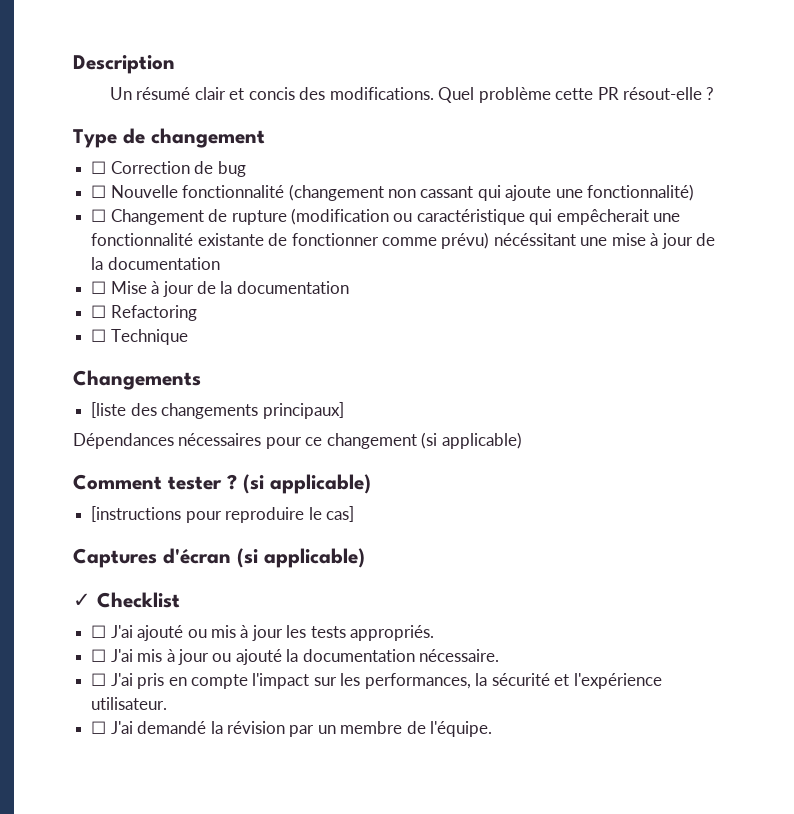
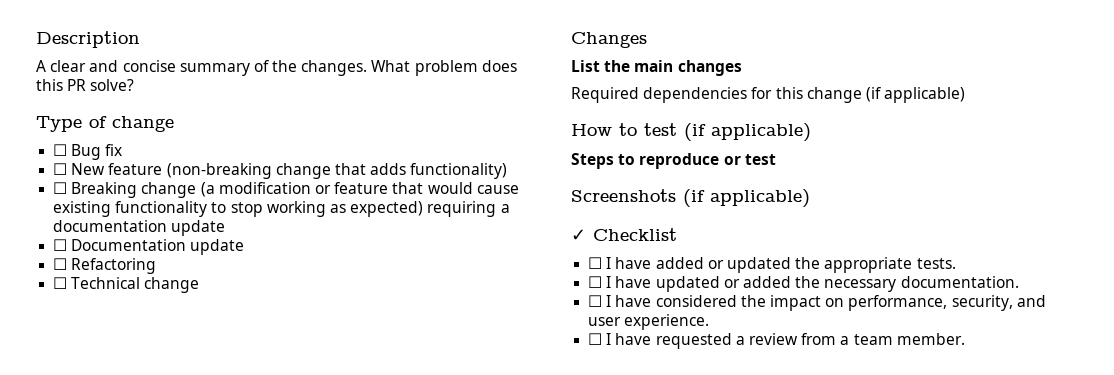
- Un résumé clair et concis des modifications. Quel problème cette PR résout-elle ?
+ A clear and concise summary of the changes. What problem does this PR solve?
- Type de changement
- ☐ Correction de bug
- ☐ Nouvelle fonctionnalité (changement non cassant qui ajoute une fonctionnalité)
- ☐ Changement de rupture (modification ou caractéristique qui empêcherait une fonctionnalité existante de fonctionner comme prévu) nécéssitant une mise à jour de la documentation
- ☐ Mise à jour de la documentation
+ Type of change
+ ☐ Bug fix
+ ☐ New feature (non-breaking change that adds functionality)
+ ☐ Breaking change (a modification or feature that would cause existing functionality to stop working as expected) requiring a documentation update
+ ☐ Documentation update
  ☐ Refactoring
- ☐ Technique
- Changements
- [liste des changements principaux]
- Dépendances nécessaires pour ce changement (si applicable)
- Comment tester ? (si applicable)
- [instructions pour reproduire le cas]
- Captures d'écran (si applicable)
+ ☐ Technical change
+ Changes
+ List the main changes
+ Required dependencies for this change (if applicable)
+ How to test (if applicable)
+ Steps to reproduce or test
+ Screenshots (if applicable)
  ✓ Checklist
- ☐ J'ai ajouté ou mis à jour les tests appropriés.
- ☐ J'ai mis à jour ou ajouté la documentation nécessaire.
- ☐ J'ai pris en compte l'impact sur les performances, la sécurité et l'expérience utilisateur.
- ☐ J'ai demandé la révision par un membre de l'équipe.
+ ☐ I have added or updated the appropriate tests.
+ ☐ I have updated or added the necessary documentation.
+ ☐ I have considered the impact on performance, security, and user experience.
+ ☐ I have requested a review from a team member.

